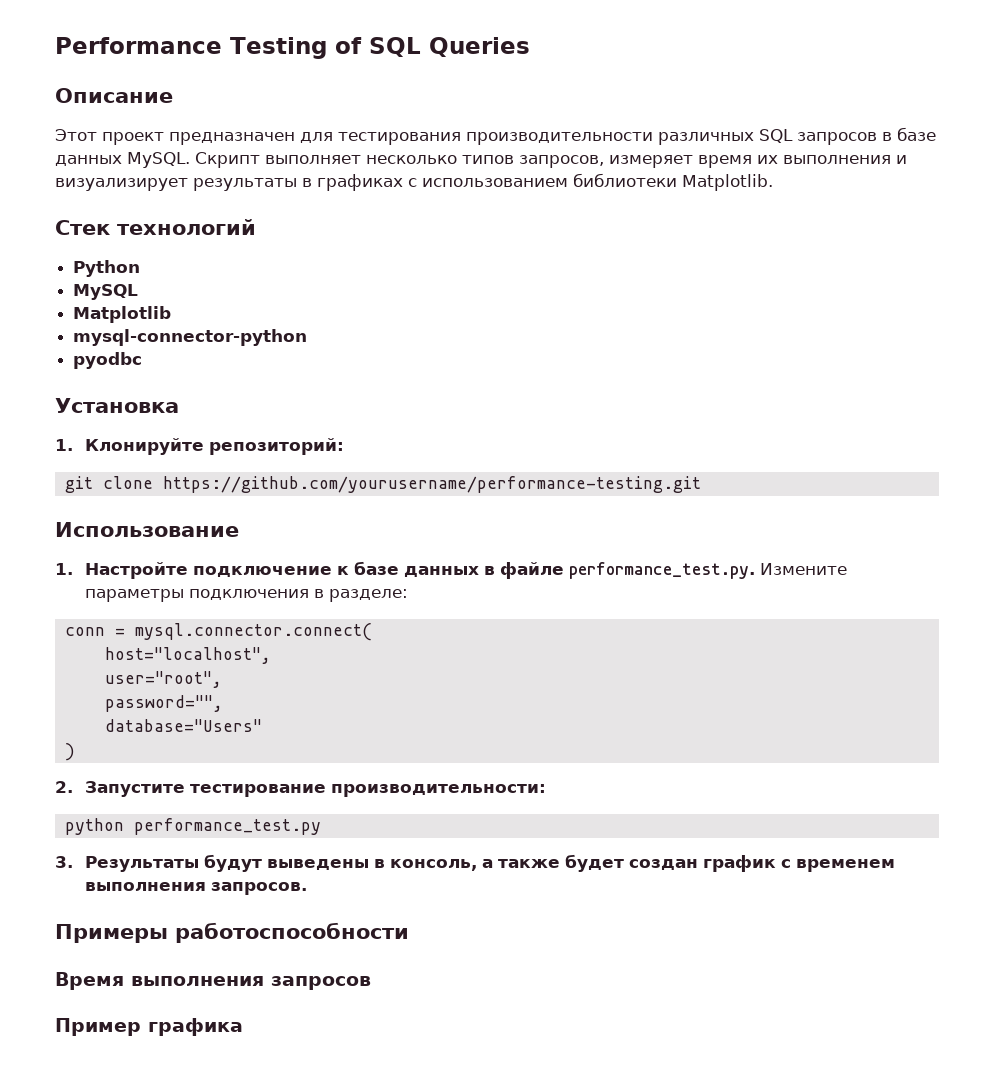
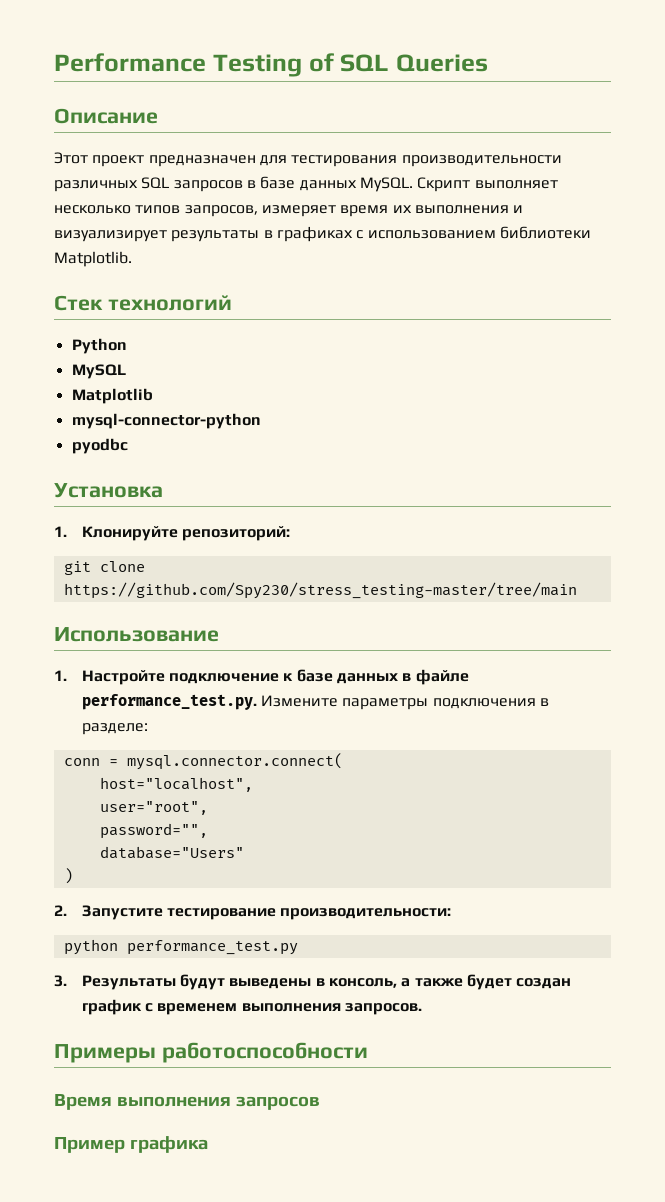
- git clone https://github.com/yourusername/performance-testing.git
+ git clone https://github.com/Spy230/stress_testing-master/tree/main

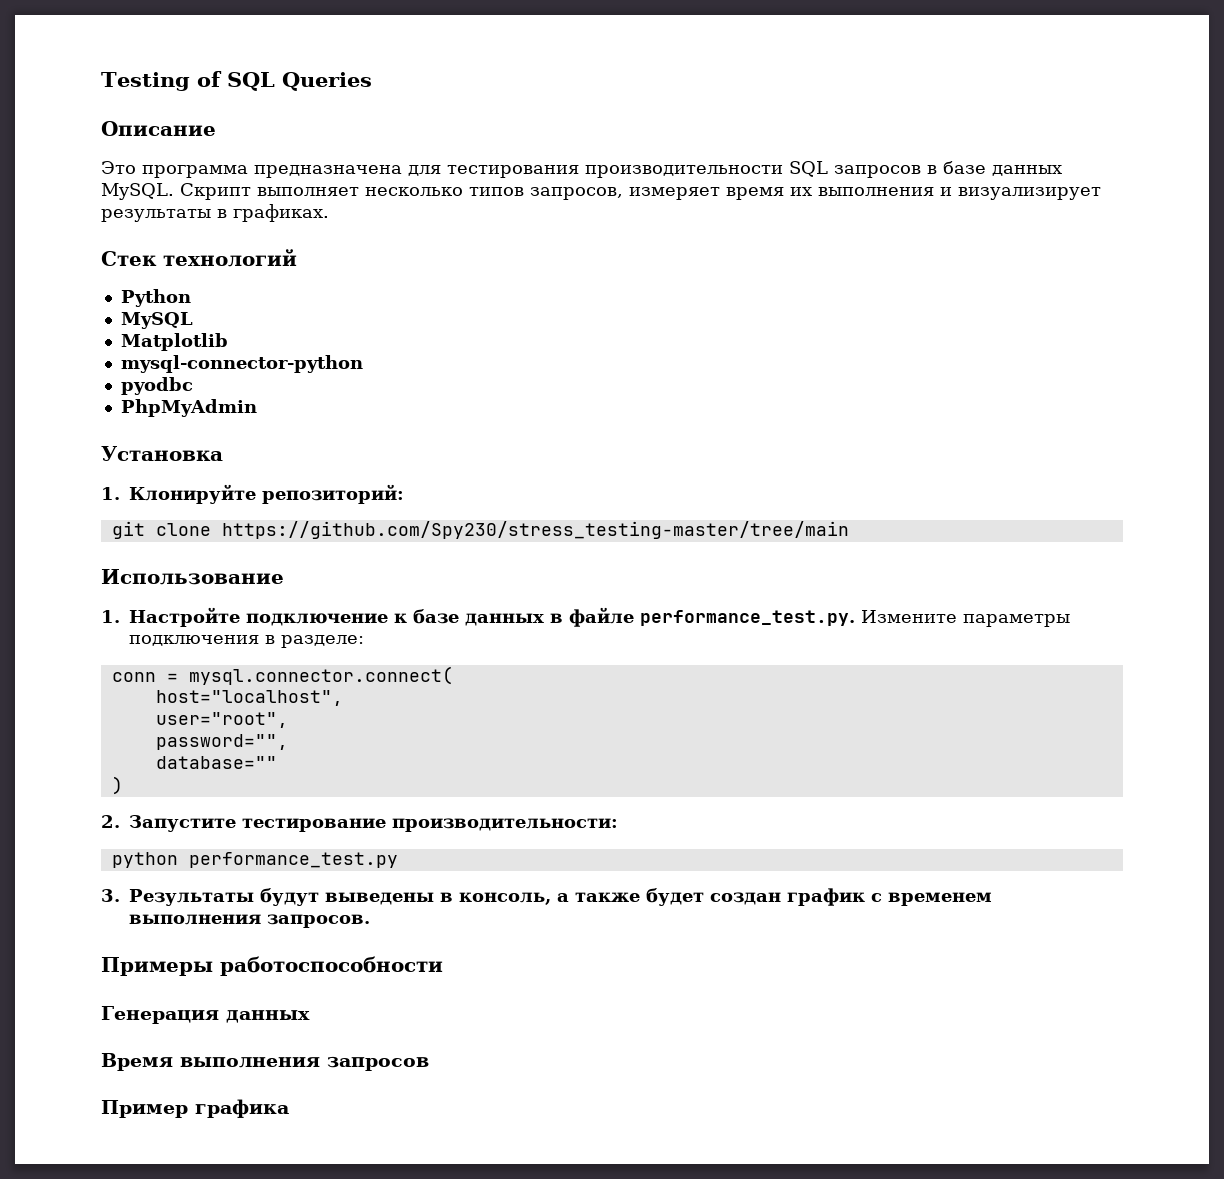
- Performance Testing of SQL Queries
+ Testing of SQL Queries
- Этот проект предназначен для тестирования производительности различных SQL запросов в базе данных MySQL.
+ Это программа предназначена для тестирования производительности SQL запросов в базе данных MySQL.
- Скрипт выполняет несколько типов запросов, измеряет время их выполнения и визуализирует результаты в графиках с использованием библиотеки Matplotlib.
+ Скрипт выполняет несколько типов запросов, измеряет время их выполнения и визуализирует результаты в графиках.
+ PhpMyAdmin
- database="Users"
+ database=""
+ Генерация данных

